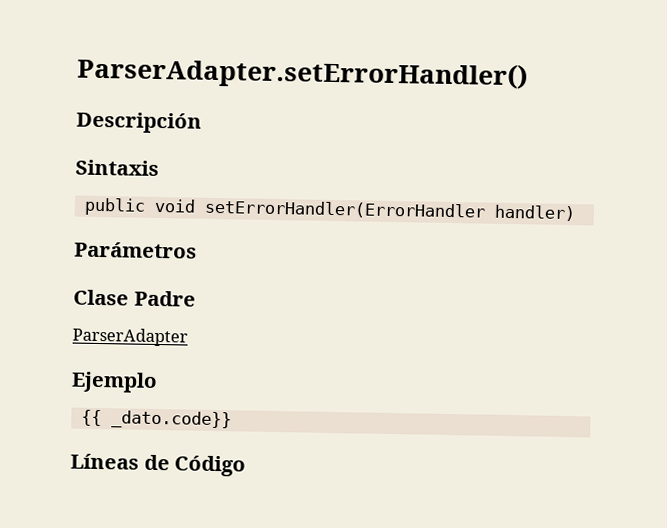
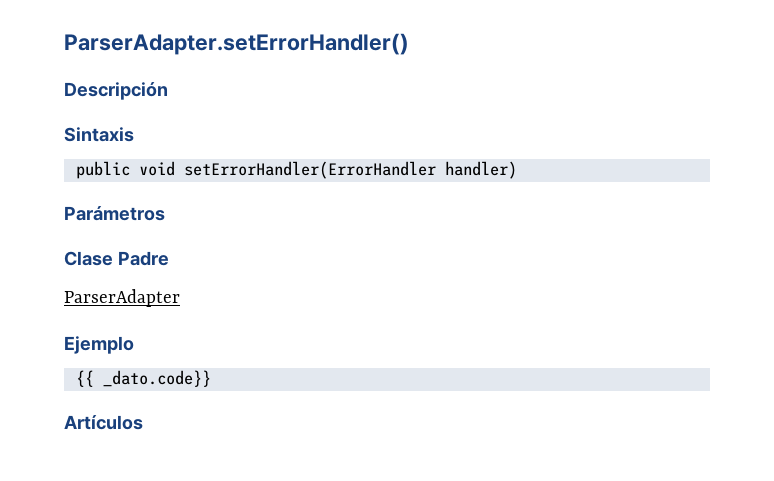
- Líneas de Código
+ Artículos

